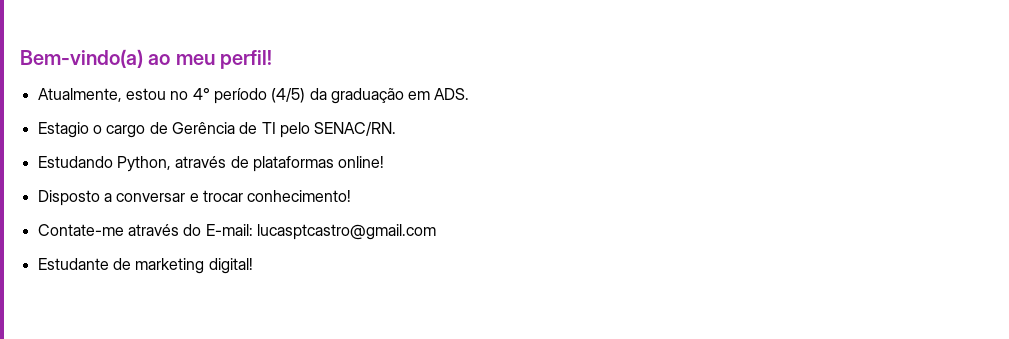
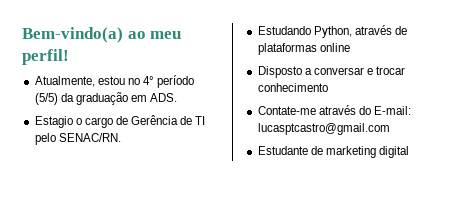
- Atualmente, estou no 4° período (4/5) da graduação em ADS.
+ Atualmente, estou no 4° período (5/5) da graduação em ADS.
- Estudando Python, através de plataformas online!
+ Estudando Python, através de plataformas online
- Disposto a conversar e trocar conhecimento!
+ Disposto a conversar e trocar conhecimento
- Estudante de marketing digital!
+ Estudante de marketing digital

